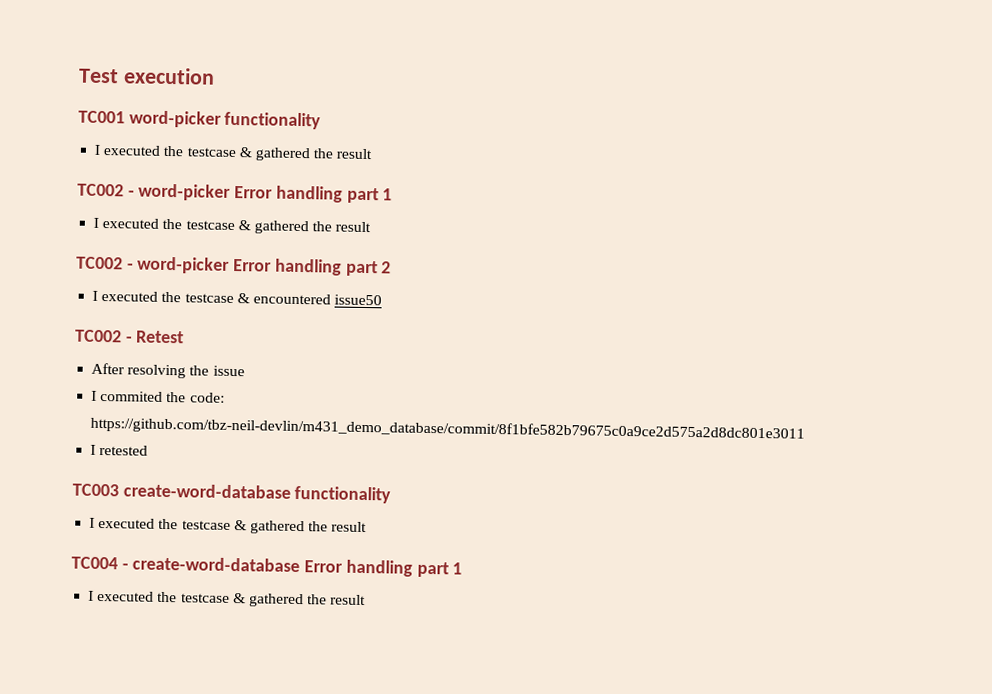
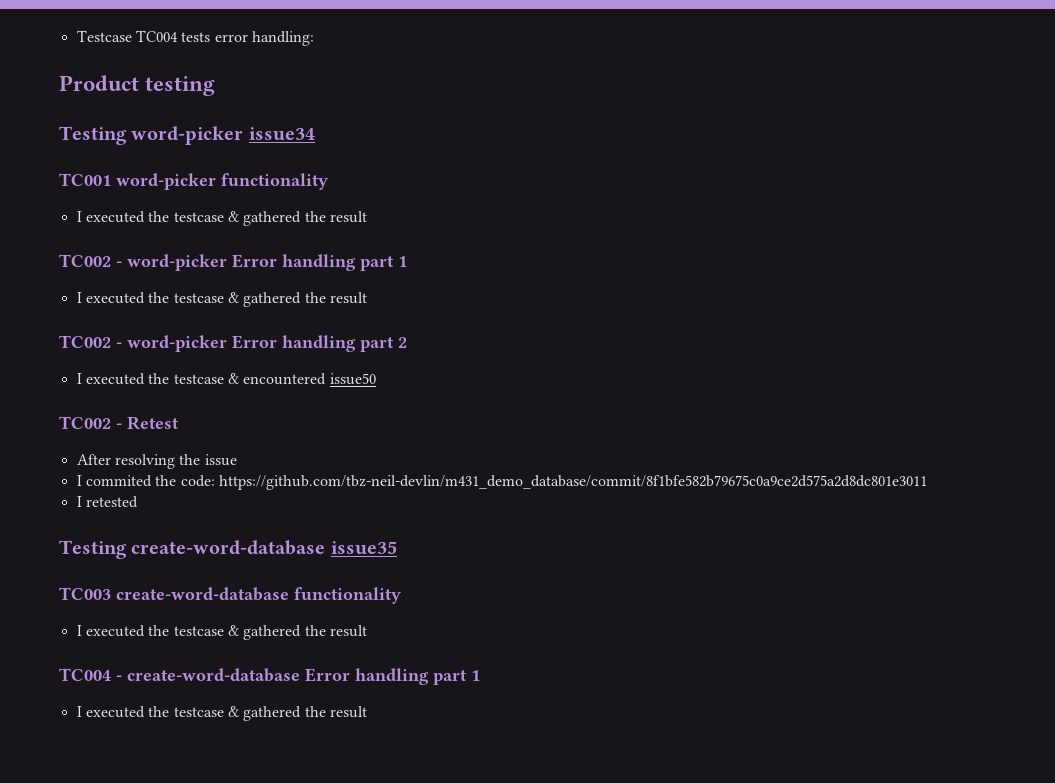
- Test execution
+ Testcase TC004 tests error handling:
+ Product testing
+ Testing word-picker issue34
+ Testing create-word-database issue35

